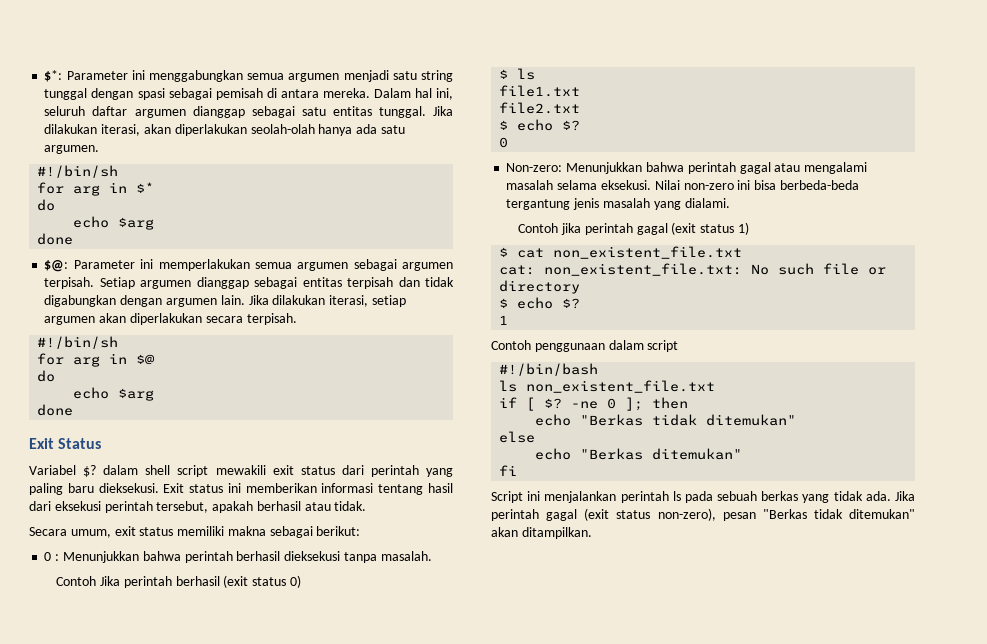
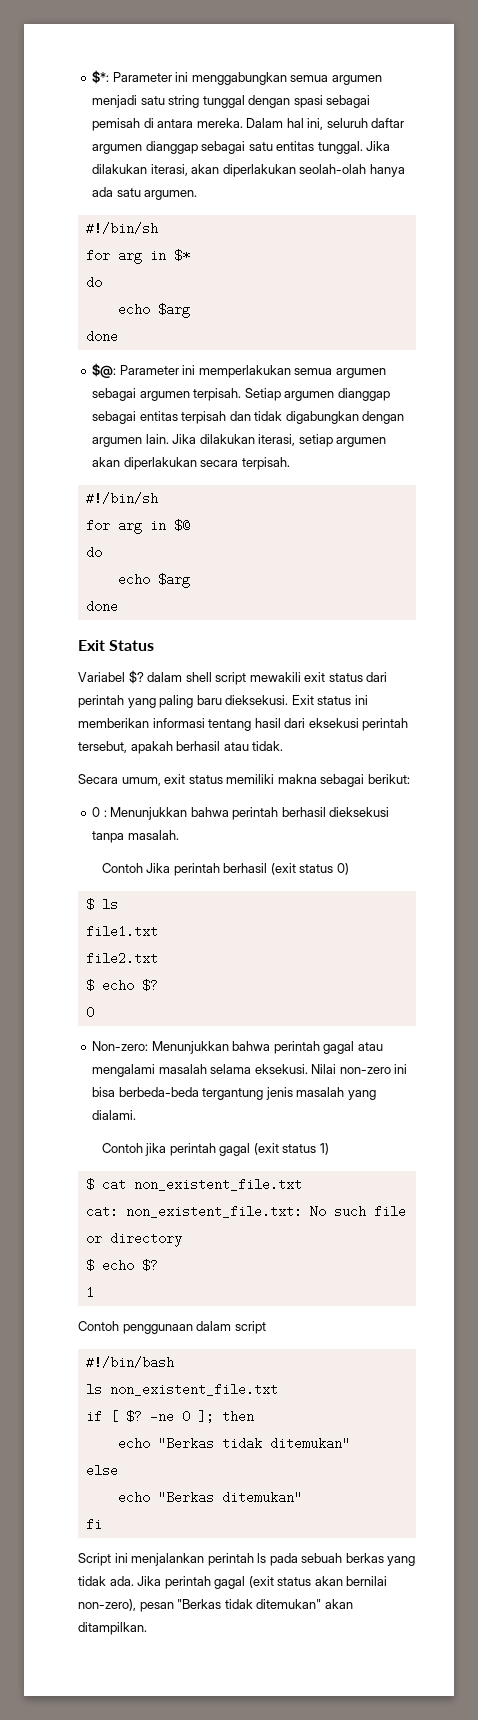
- Jika perintah gagal (exit status non-zero), pesan "Berkas tidak ditemukan" akan ditampilkan.
+ Jika perintah gagal (exit status akan bernilai non-zero), pesan "Berkas tidak ditemukan" akan ditampilkan.

